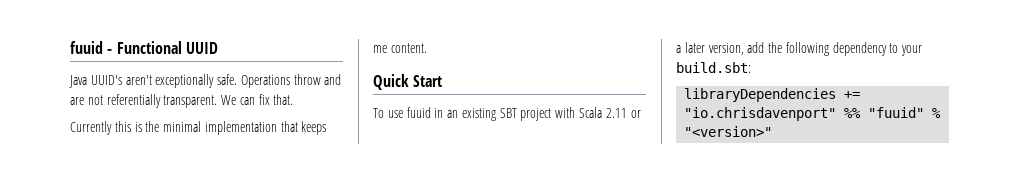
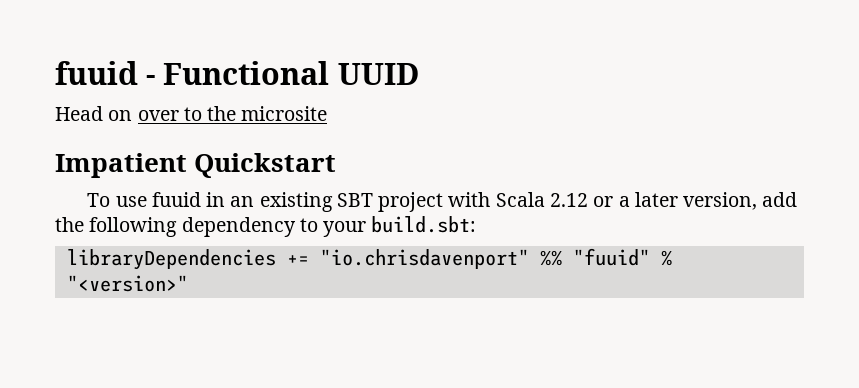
- Java UUID's aren't exceptionally safe. Operations throw and are not referentially transparent. We can fix that.
- Currently this is the minimal implementation that keeps me content.
- Quick Start
+ Head on over to the microsite
+ Impatient Quickstart
- To use fuuid in an existing SBT project with Scala 2.11 or a later version, add the following dependency to your build.sbt:
+ To use fuuid in an existing SBT project with Scala 2.12 or a later version, add the following dependency to your build.sbt:

